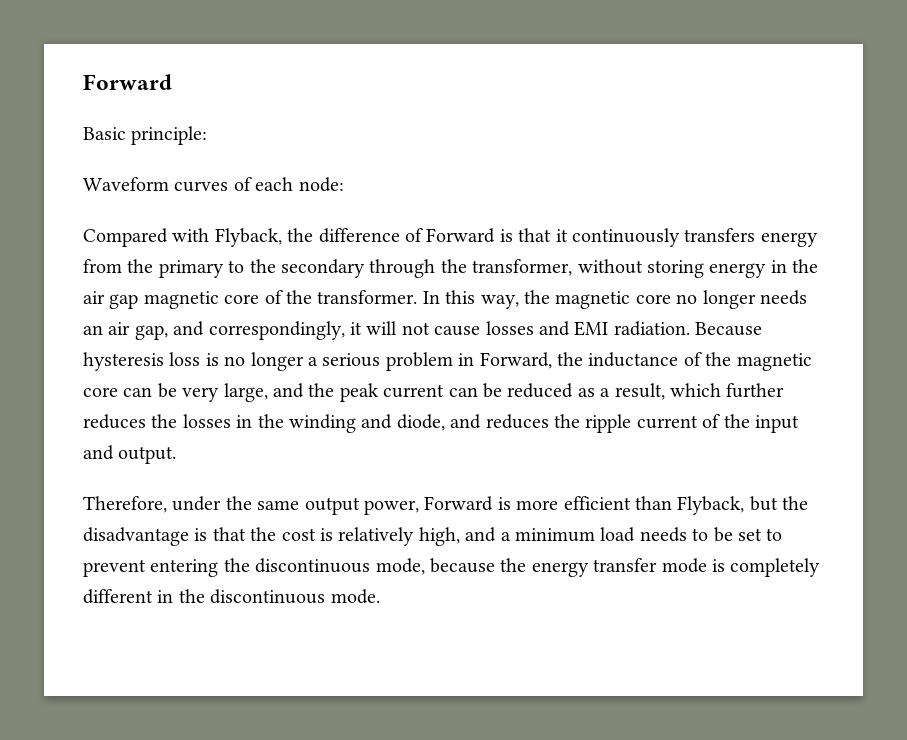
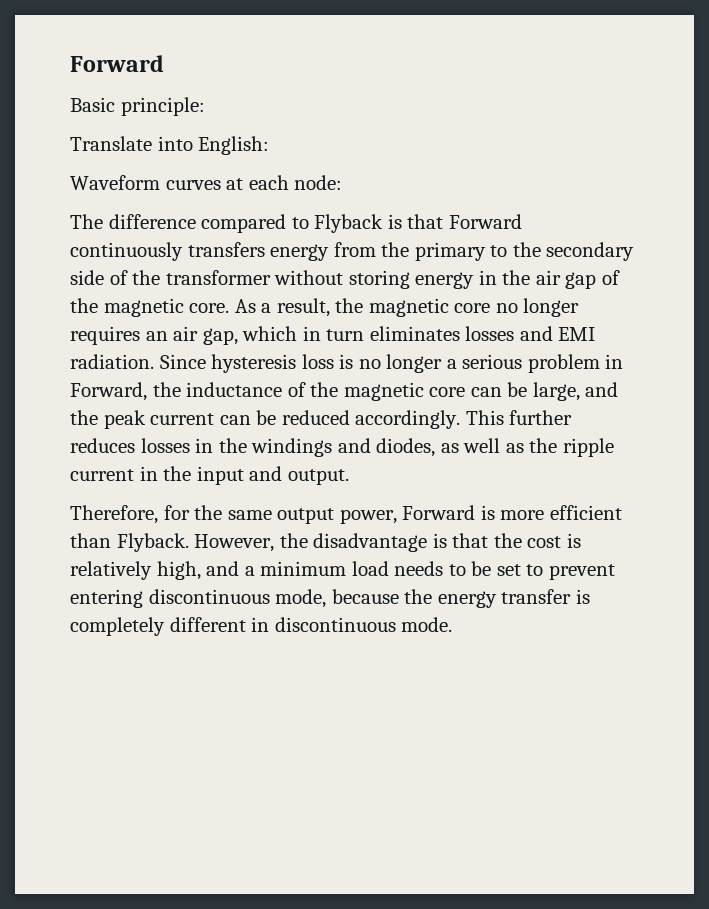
+ Translate into English:
- Waveform curves of each node:
+ Waveform curves at each node:
- Compared with Flyback, the difference of Forward is that it continuously transfers energy from the primary to the secondary through the transformer, without storing energy in the air gap magnetic core of the transformer. In this way, the magnetic core no longer needs an air gap, and correspondingly, it will not cause losses and EMI radiation.
+ The difference compared to Flyback is that Forward continuously transfers energy from the primary to the secondary side of the transformer without storing energy in the air gap of the magnetic core. As a result, the magnetic core no longer requires an air gap, which in turn eliminates losses and EMI radiation.
- Because hysteresis loss is no longer a serious problem in Forward, the inductance of the magnetic core can be very large, and the peak current can be reduced as a result, which further reduces the losses in the winding and diode, and reduces the ripple current of the input and output.
+ Since hysteresis loss is no longer a serious problem in Forward, the inductance of the magnetic core can be large, and the peak current can be reduced accordingly. This further reduces losses in the windings and diodes, as well as the ripple current in the input and output.
- Therefore, under the same output power, Forward is more efficient than Flyback, but the disadvantage is that the cost is relatively high, and a minimum load needs to be set to prevent entering the discontinuous mode, because the energy transfer mode is completely different in the discontinuous mode.
+ Therefore, for the same output power, Forward is more efficient than Flyback. However, the disadvantage is that the cost is relatively high, and a minimum load needs to be set to prevent entering discontinuous mode, because the energy transfer is completely different in discontinuous mode.

